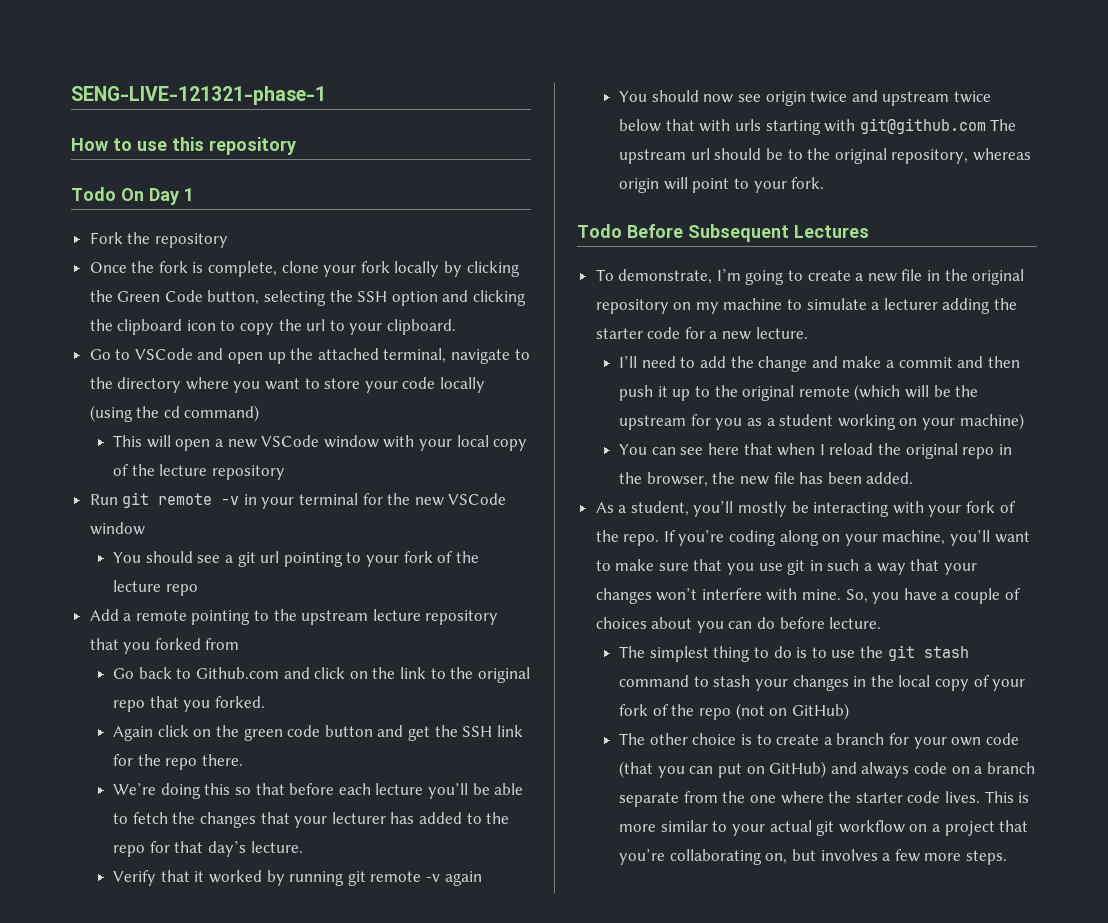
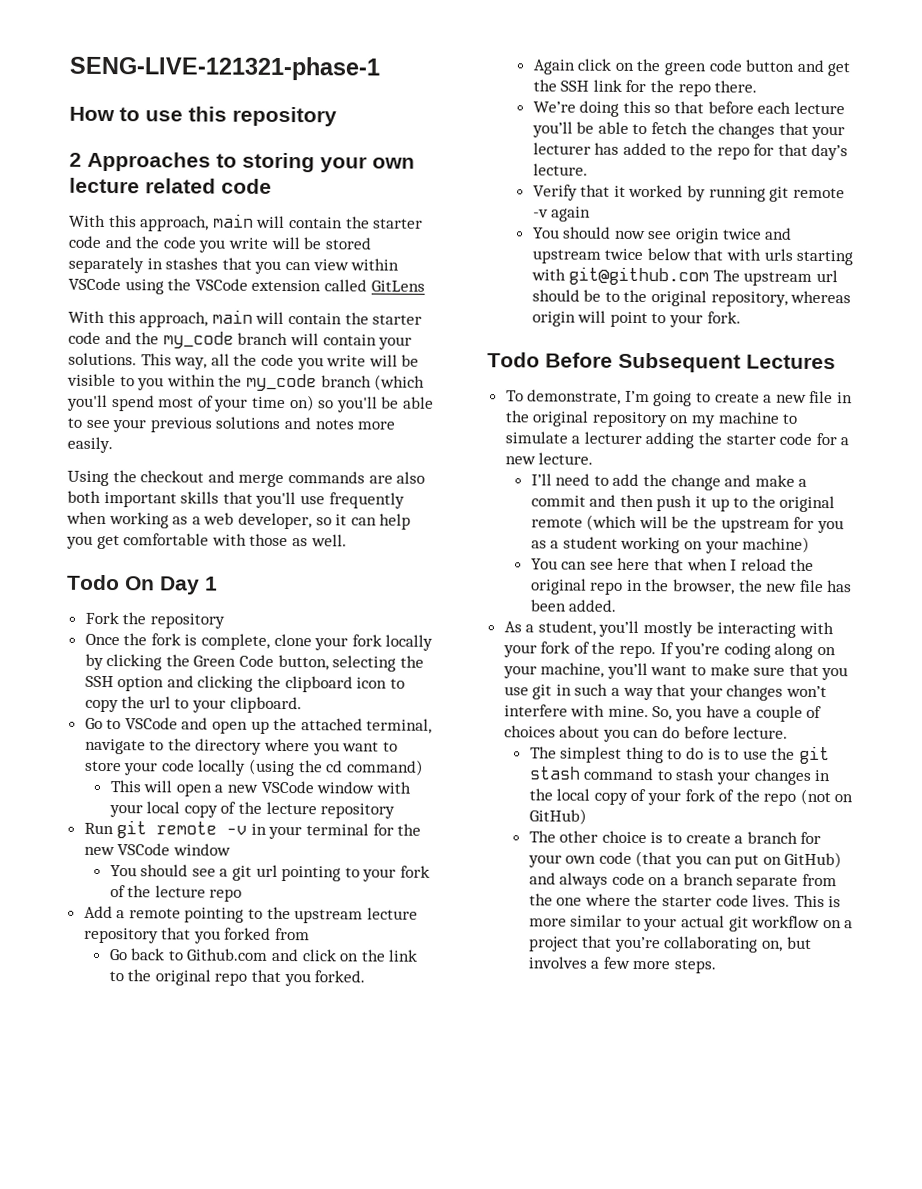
+ 2 Approaches to storing your own lecture related code
+ With this approach, main will contain the starter code and the code you write will be stored separately in stashes that you can view within VSCode using the VSCode extension called GitLens
+ With this approach, main will contain the starter code and the my_code branch will contain your solutions. This way, all the code you write will be visible to you within the my_code branch (which you'll spend most of your time on) so you'll be able to see your previous solutions and notes more easily.
+ Using the checkout and merge commands are also both important skills that you'll use frequently when working as a web developer, so it can help you get comfortable with those as well.

